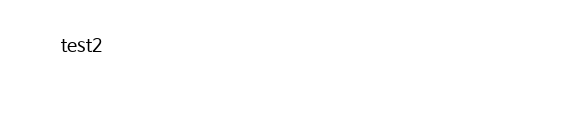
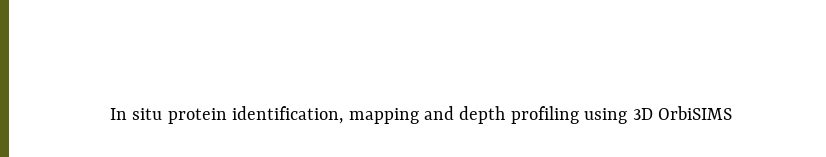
- test2
+ In situ protein identification, mapping and depth profiling using 3D OrbiSIMS

